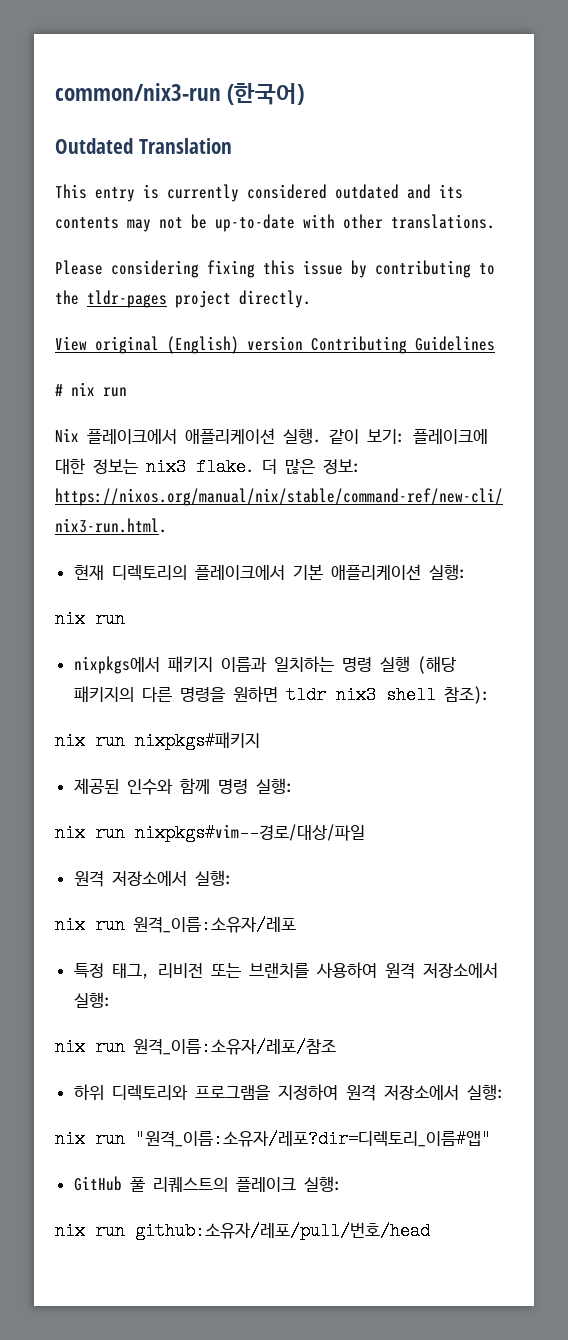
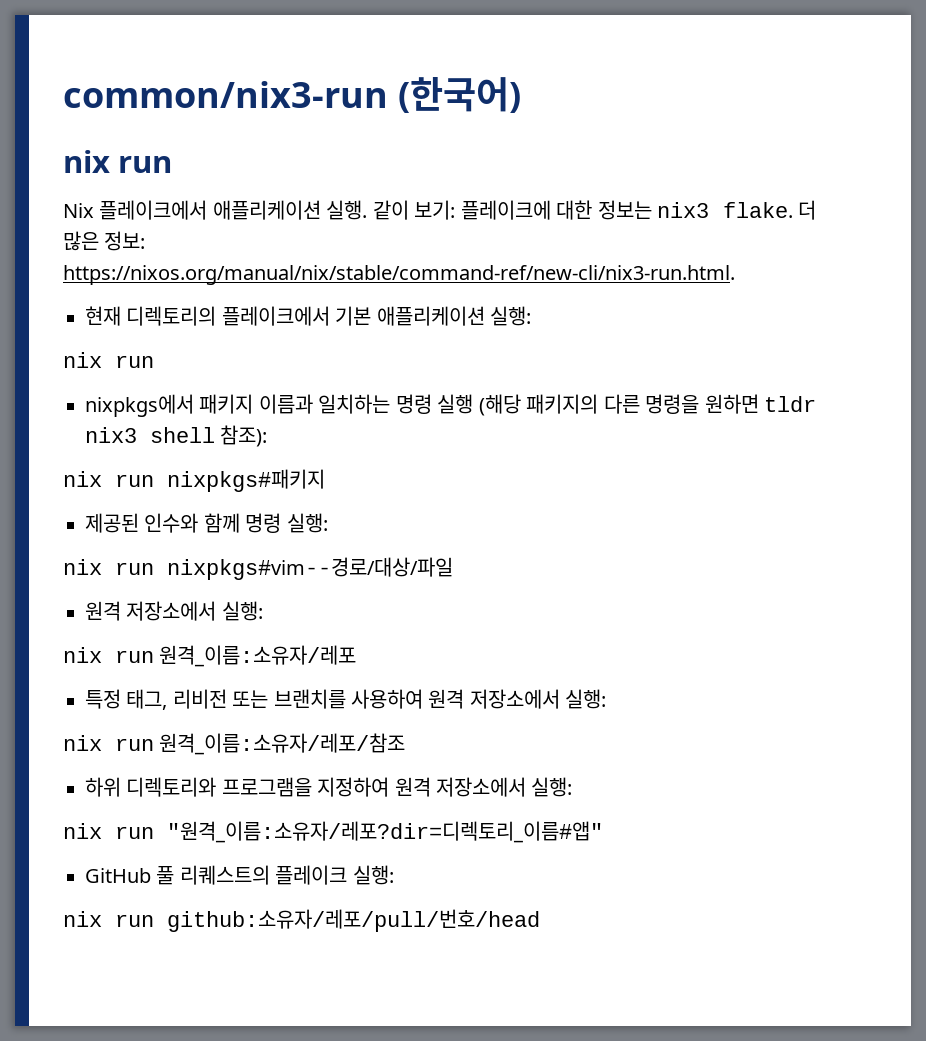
  common/nix3-run (한국어)
- Outdated Translation
- This entry is currently considered outdated and its contents may not be up-to-date with other translations.
- Please considering fixing this issue by contributing to the tldr-pages project directly.
- View original (English) version Contributing Guidelines
- # nix run
+ nix run

